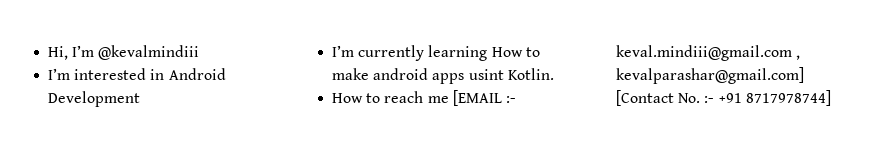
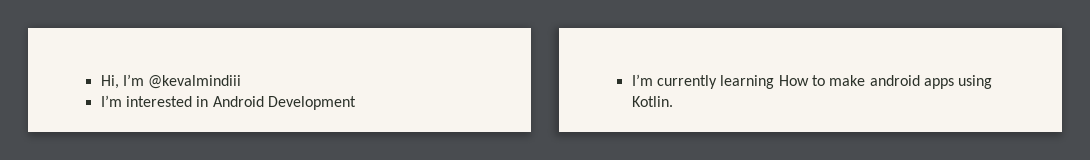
- I’m currently learning How to make android apps usint Kotlin.
+ I’m currently learning How to make android apps using Kotlin.
- How to reach me [EMAIL :- keval.mindiii@gmail.com , kevalparashar@gmail.com] [Contact No. :- +91 8717978744]

